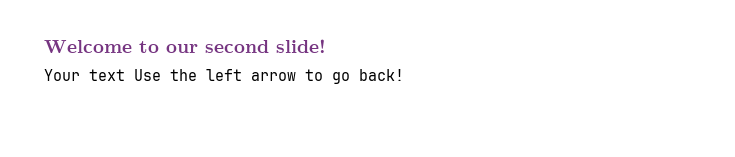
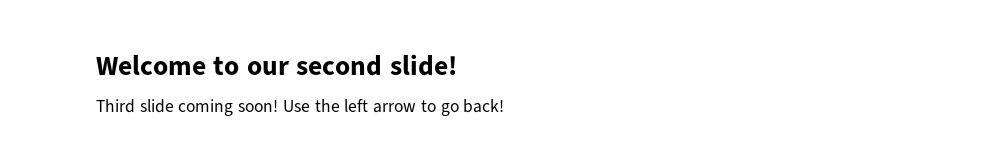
- Your text Use the left arrow to go back!
+ Third slide coming soon! Use the left arrow to go back!

